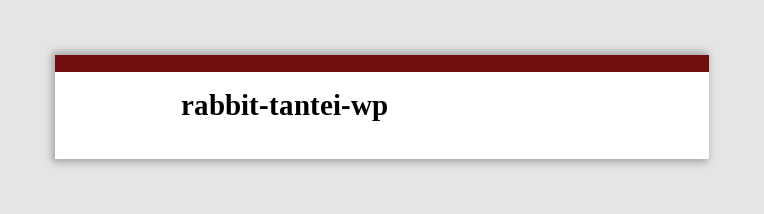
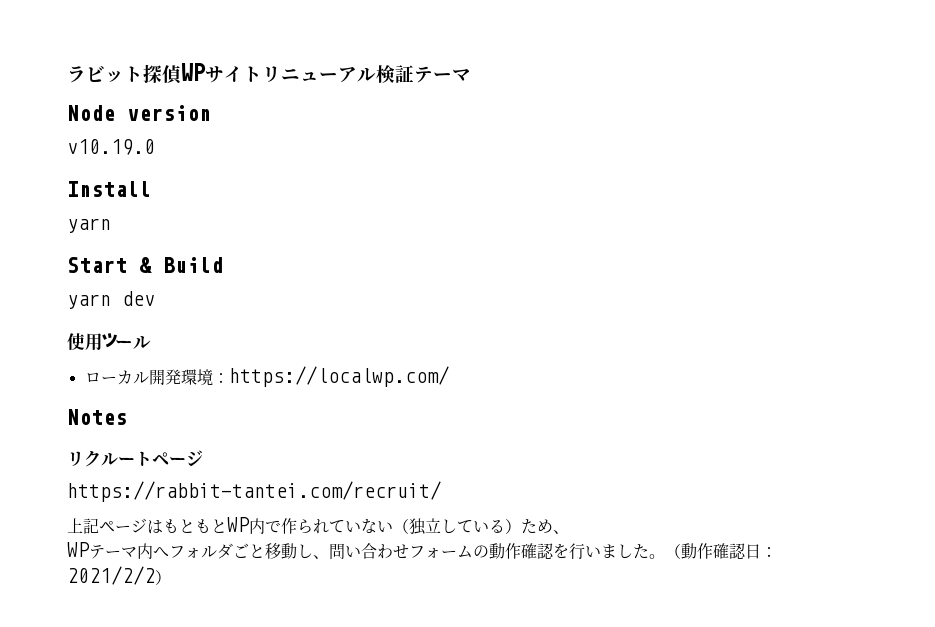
- rabbit-tantei-wp
+ ラビット探偵WPサイトリニューアル検証テーマ
+ Node version
+ v10.19.0
+ Install
+ yarn
+ Start & Build
+ yarn dev
+ 使用ツール
+ ローカル開発環境：https://localwp.com/
+ Notes
+ リクルートページ
+ https://rabbit-tantei.com/recruit/
+ 上記ページはもともとWP内で作られていない（独立している）ため、
+ WPテーマ内へフォルダごと移動し、問い合わせフォームの動作確認を行いました。（動作確認日：2021/2/2）

